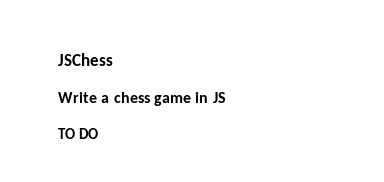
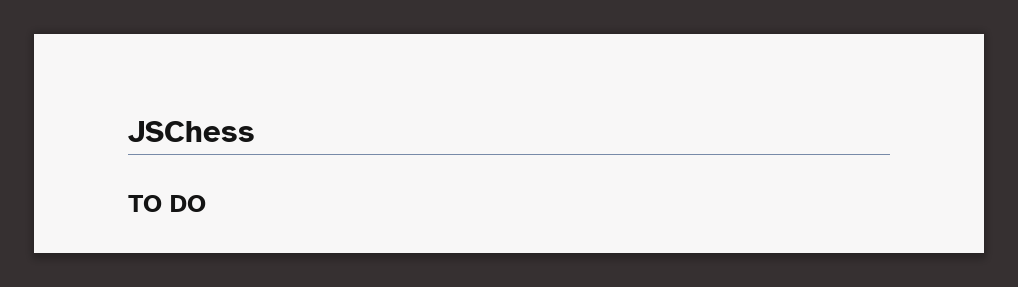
- Write a chess game in JS

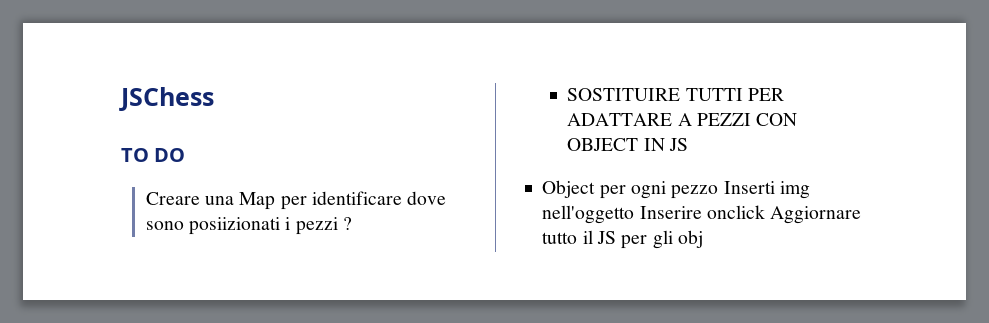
+ Creare una Map per identificare dove sono posiizionati i pezzi ?
+ SOSTITUIRE TUTTI PER ADATTARE A PEZZI CON OBJECT IN JS
+ Object per ogni pezzo Inserti img nell'oggetto Inserire onclick Aggiornare tutto il JS per gli obj

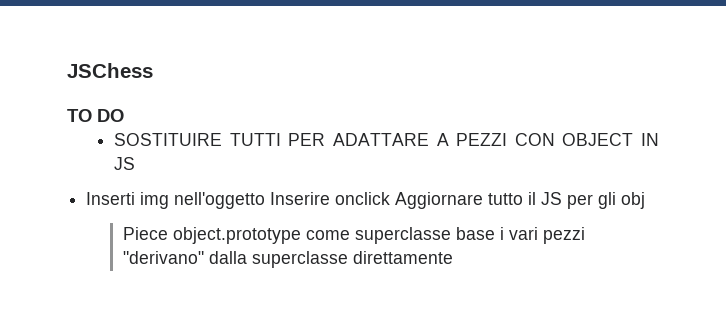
- Creare una Map per identificare dove sono posiizionati i pezzi ?
- Object per ogni pezzo Inserti img nell'oggetto Inserire onclick Aggiornare tutto il JS per gli obj
+ Inserti img nell'oggetto Inserire onclick Aggiornare tutto il JS per gli obj
+ Piece object.prototype come superclasse base i vari pezzi "derivano" dalla superclasse direttamente

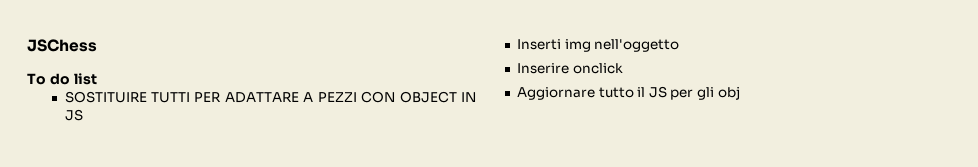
- TO DO
+ To do list
- Inserti img nell'oggetto Inserire onclick Aggiornare tutto il JS per gli obj
+ Inserti img nell'oggetto
+ Inserire onclick
+ Aggiornare tutto il JS per gli obj
- Piece object.prototype come superclasse base i vari pezzi "derivano" dalla superclasse direttamente

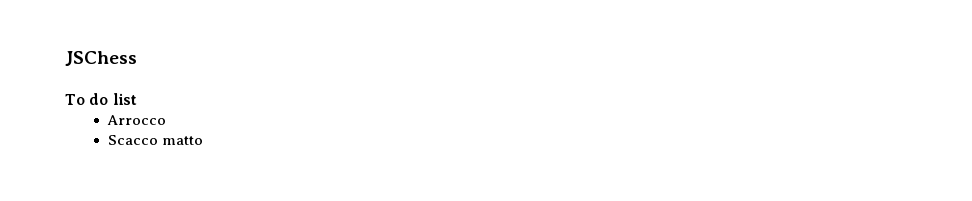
- SOSTITUIRE TUTTI PER ADATTARE A PEZZI CON OBJECT IN JS
- Inserti img nell'oggetto
- Inserire onclick
- Aggiornare tutto il JS per gli obj
+ Arrocco
+ Scacco matto

